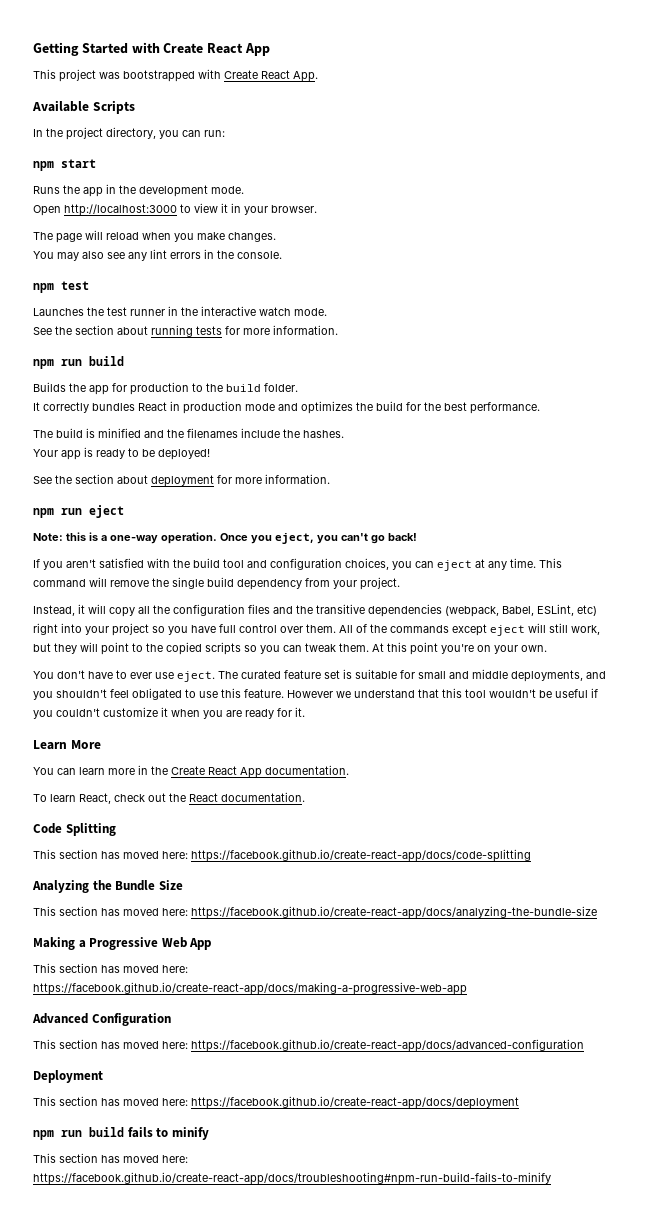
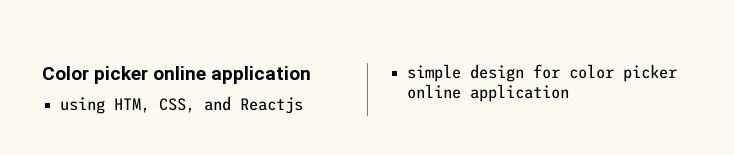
- Getting Started with Create React App
- This project was bootstrapped with Create React App.
- Available Scripts
- In the project directory, you can run:
- npm start
- Runs the app in the development mode.
- Open http://localhost:3000 to view it in your browser.
- The page will reload when you make changes.
- You may also see any lint errors in the console.
- npm test
- Launches the test runner in the interactive watch mode.
- See the section about running tests for more information.
- npm run build
- Builds the app for production to the build folder.
- It correctly bundles React in production mode and optimizes the build for the best performance.
- The build is minified and the filenames include the hashes.
- Your app is ready to be deployed!
- See the section about deployment for more information.
- npm run eject
- Note: this is a one-way operation. Once you eject, you can't go back!
- If you aren't satisfied with the build tool and configuration choices, you can eject at any time. This command will remove the single build dependency from your project.
- Instead, it will copy all the configuration files and the transitive dependencies (webpack, Babel, ESLint, etc) right into your project so you have full control over them. All of the commands except eject will still work, but they will point to the copied scripts so you can tweak them. At this point you're on your own.
- You don't have to ever use eject. The curated feature set is suitable for small and middle deployments, and you shouldn't feel obligated to use this feature. However we understand that this tool wouldn't be useful if you couldn't customize it when you are ready for it.
- Learn More
- You can learn more in the Create React App documentation.
- To learn React, check out the React documentation.
- Code Splitting
- This section has moved here: https://facebook.github.io/create-react-app/docs/code-splitting
- Analyzing the Bundle Size
- This section has moved here: https://facebook.github.io/create-react-app/docs/analyzing-the-bundle-size
- Making a Progressive Web App
- This section has moved here: https://facebook.github.io/create-react-app/docs/making-a-progressive-web-app
- Advanced Configuration
- This section has moved here: https://facebook.github.io/create-react-app/docs/advanced-configuration
- Deployment
- This section has moved here: https://facebook.github.io/create-react-app/docs/deployment
- npm run build fails to minify
- This section has moved here: https://facebook.github.io/create-react-app/docs/troubleshooting#npm-run-build-fails-to-minify
+ Color picker online application
+ using HTM, CSS, and Reactjs
+ simple design for color picker online application

